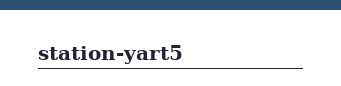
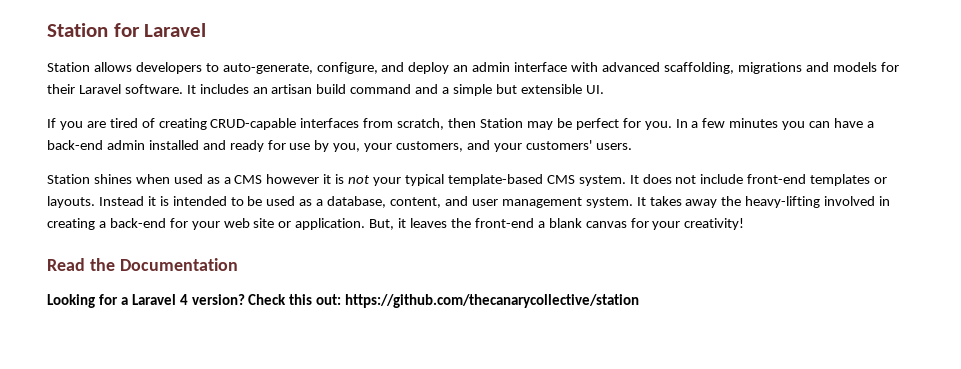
- station-yart5
+ Station for Laravel
+ Station allows developers to auto-generate, configure, and deploy an admin interface with advanced scaffolding, migrations and models for their Laravel software. It includes an artisan build command and a simple but extensible UI.
+ If you are tired of creating CRUD-capable interfaces from scratch, then Station may be perfect for you. In a few minutes you can have a back-end admin installed and ready for use by you, your customers, and your customers' users.
+ Station shines when used as a CMS however it is not your typical template-based CMS system. It does not include front-end templates or layouts. Instead it is intended to be used as a database, content, and user management system. It takes away the heavy-lifting involved in creating a back-end for your web site or application. But, it leaves the front-end a blank canvas for your creativity!
+ Read the Documentation
+ Looking for a Laravel 4 version? Check this out: https://github.com/thecanarycollective/station

